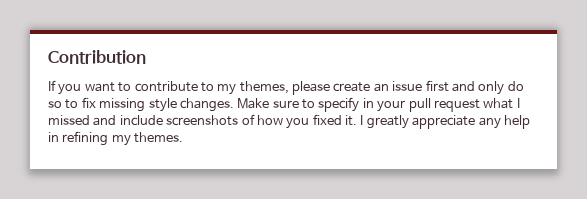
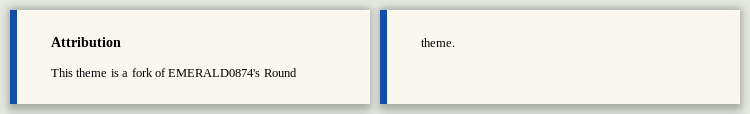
- Contribution
- If you want to contribute to my themes, please create an issue first and only do so to fix missing style changes. Make sure to specify in your pull request what I missed and include screenshots of how you fixed it. I greatly appreciate any help in refining my themes.
+ Attribution
+ This theme is a fork of EMERALD0874's Round theme.

